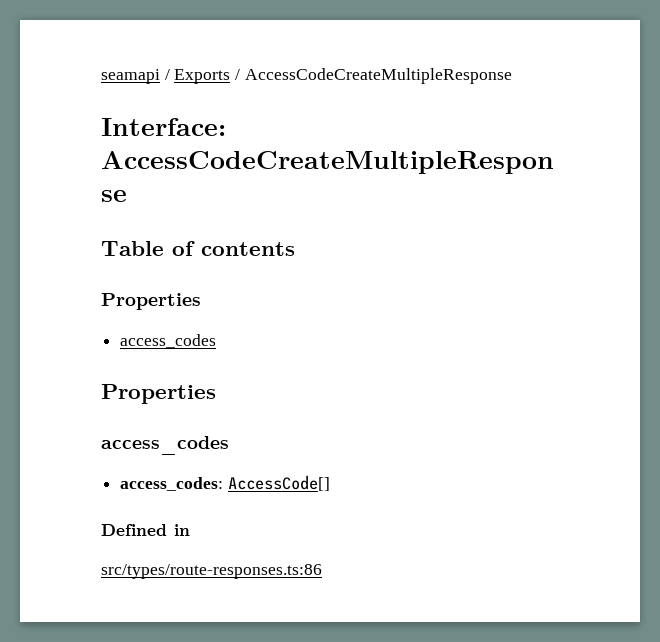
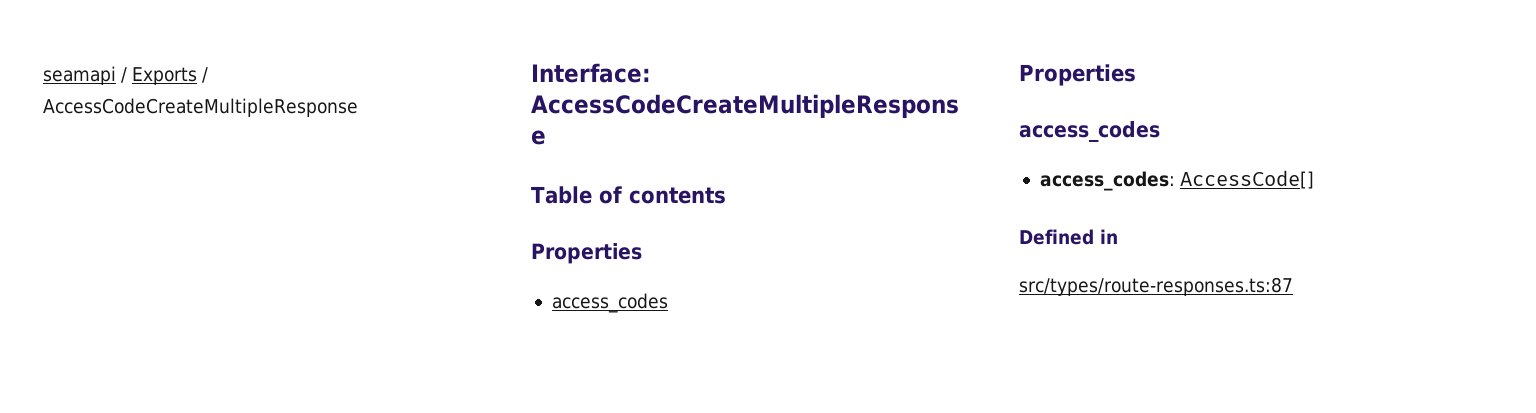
- src/types/route-responses.ts:86
+ src/types/route-responses.ts:87

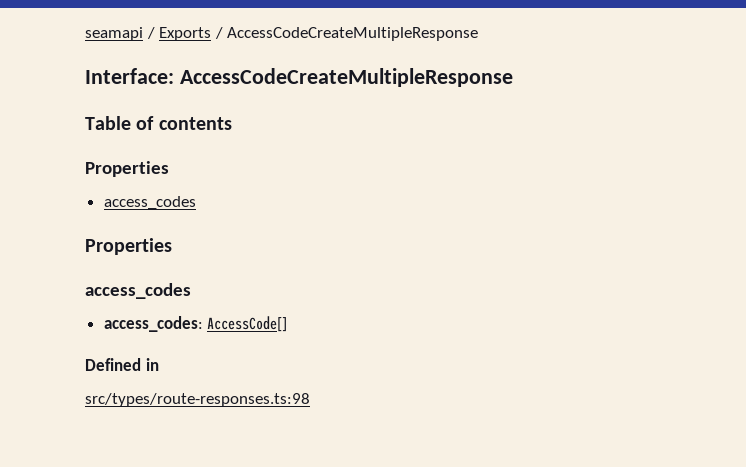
- src/types/route-responses.ts:87
+ src/types/route-responses.ts:98

